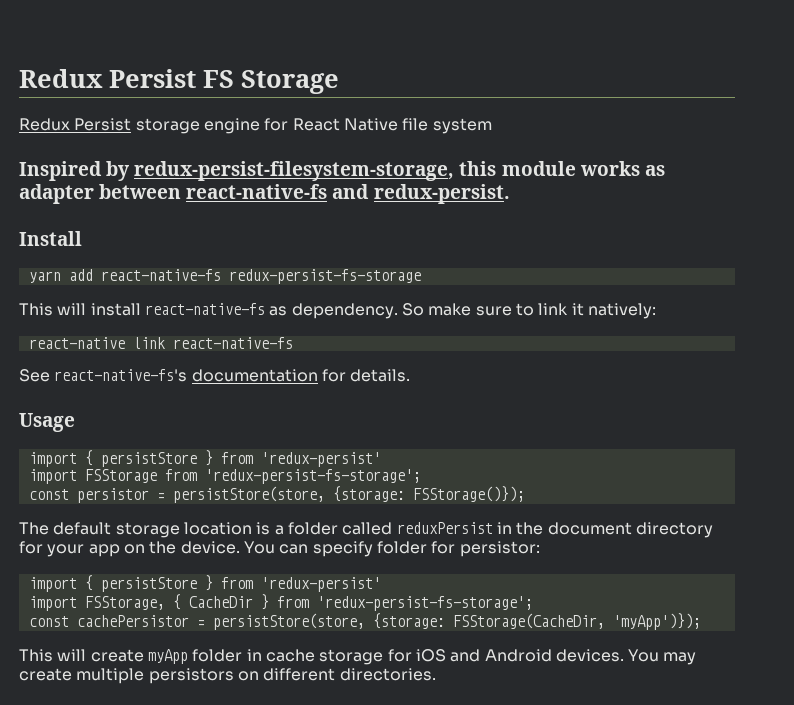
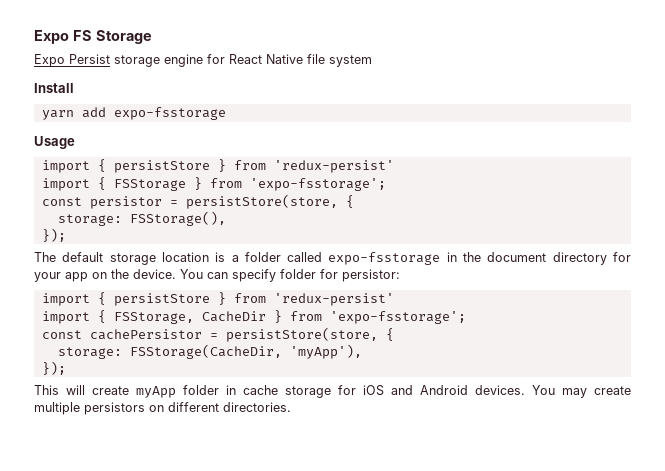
- Redux Persist FS Storage
+ Expo FS Storage
- Redux Persist storage engine for React Native file system
+ Expo Persist storage engine for React Native file system
- Inspired by redux-persist-filesystem-storage, this module works as adapter between react-native-fs and redux-persist.
  Install
- yarn add react-native-fs redux-persist-fs-storage
- This will install react-native-fs as dependency. So make sure to link it natively:
- react-native link react-native-fs
- See react-native-fs's documentation for details.
+ yarn add expo-fsstorage
- import FSStorage from 'redux-persist-fs-storage';
+ import { FSStorage } from 'expo-fsstorage';
- const persistor = persistStore(store, {storage: FSStorage()});
+ const persistor = persistStore(store, {
+ storage: FSStorage(),
+ });
- The default storage location is a folder called reduxPersist in the document directory for your app on the device.
+ The default storage location is a folder called expo-fsstorage in the document directory for your app on the device.
- import FSStorage, { CacheDir } from 'redux-persist-fs-storage';
+ import { FSStorage, CacheDir } from 'expo-fsstorage';
- const cachePersistor = persistStore(store, {storage: FSStorage(CacheDir, 'myApp')});
+ const cachePersistor = persistStore(store, {
+ storage: FSStorage(CacheDir, 'myApp'),
+ });

